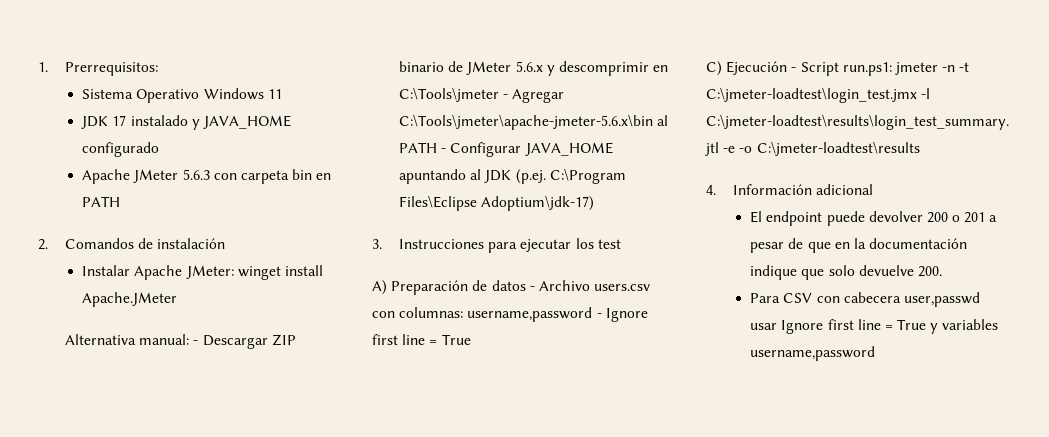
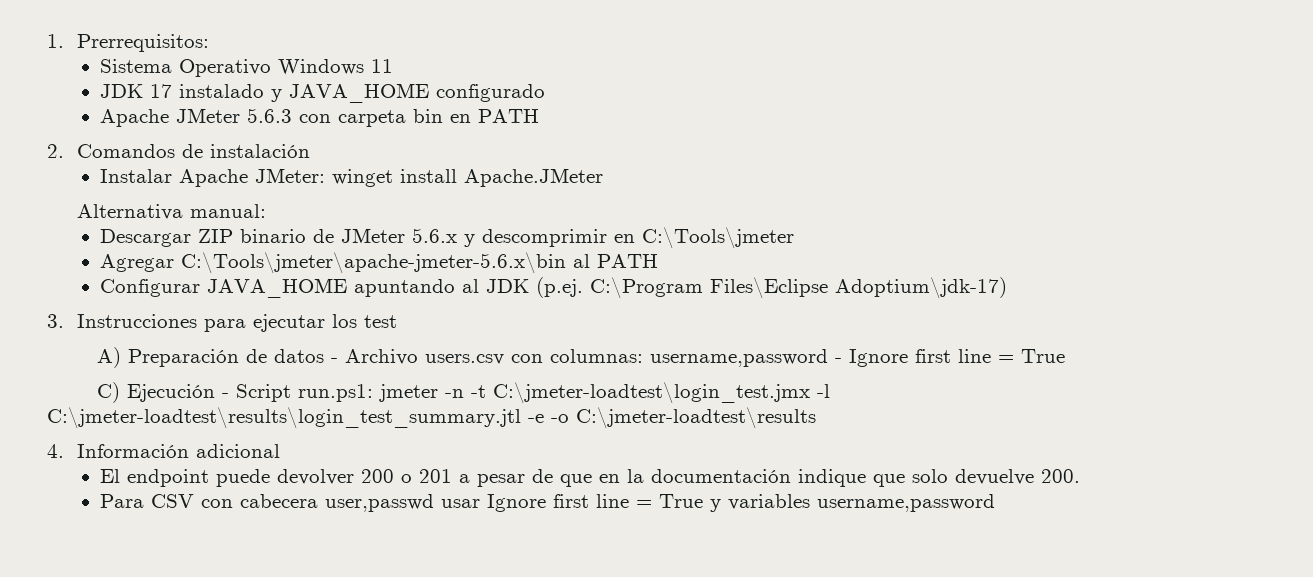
- Alternativa manual: - Descargar ZIP binario de JMeter 5.6.x y descomprimir en C:\Tools\jmeter - Agregar C:\Tools\jmeter\apache-jmeter-5.6.x\bin al PATH - Configurar JAVA_HOME apuntando al JDK (p.ej. C:\Program Files\Eclipse Adoptium\jdk-17)
+ Alternativa manual:
+ Descargar ZIP binario de JMeter 5.6.x y descomprimir en C:\Tools\jmeter
+ Agregar C:\Tools\jmeter\apache-jmeter-5.6.x\bin al PATH
+ Configurar JAVA_HOME apuntando al JDK (p.ej. C:\Program Files\Eclipse Adoptium\jdk-17)

